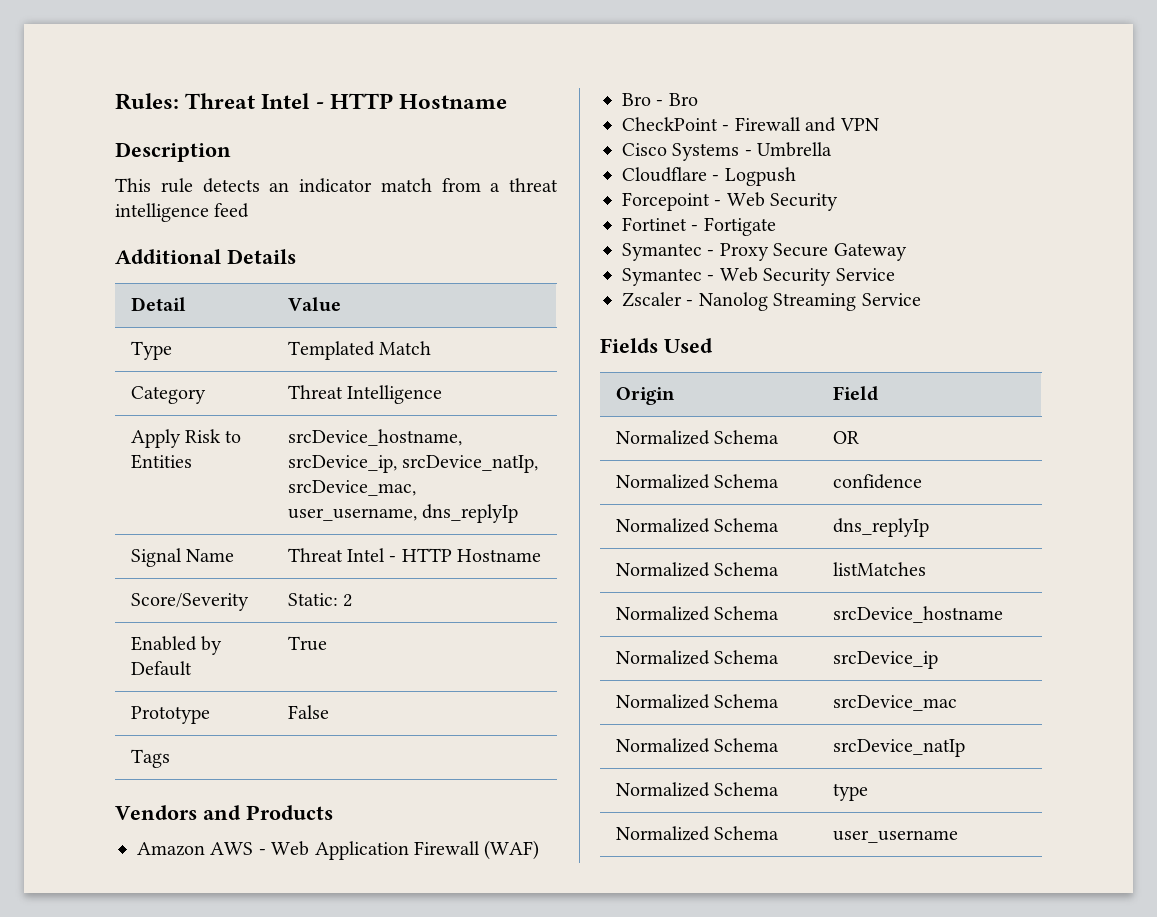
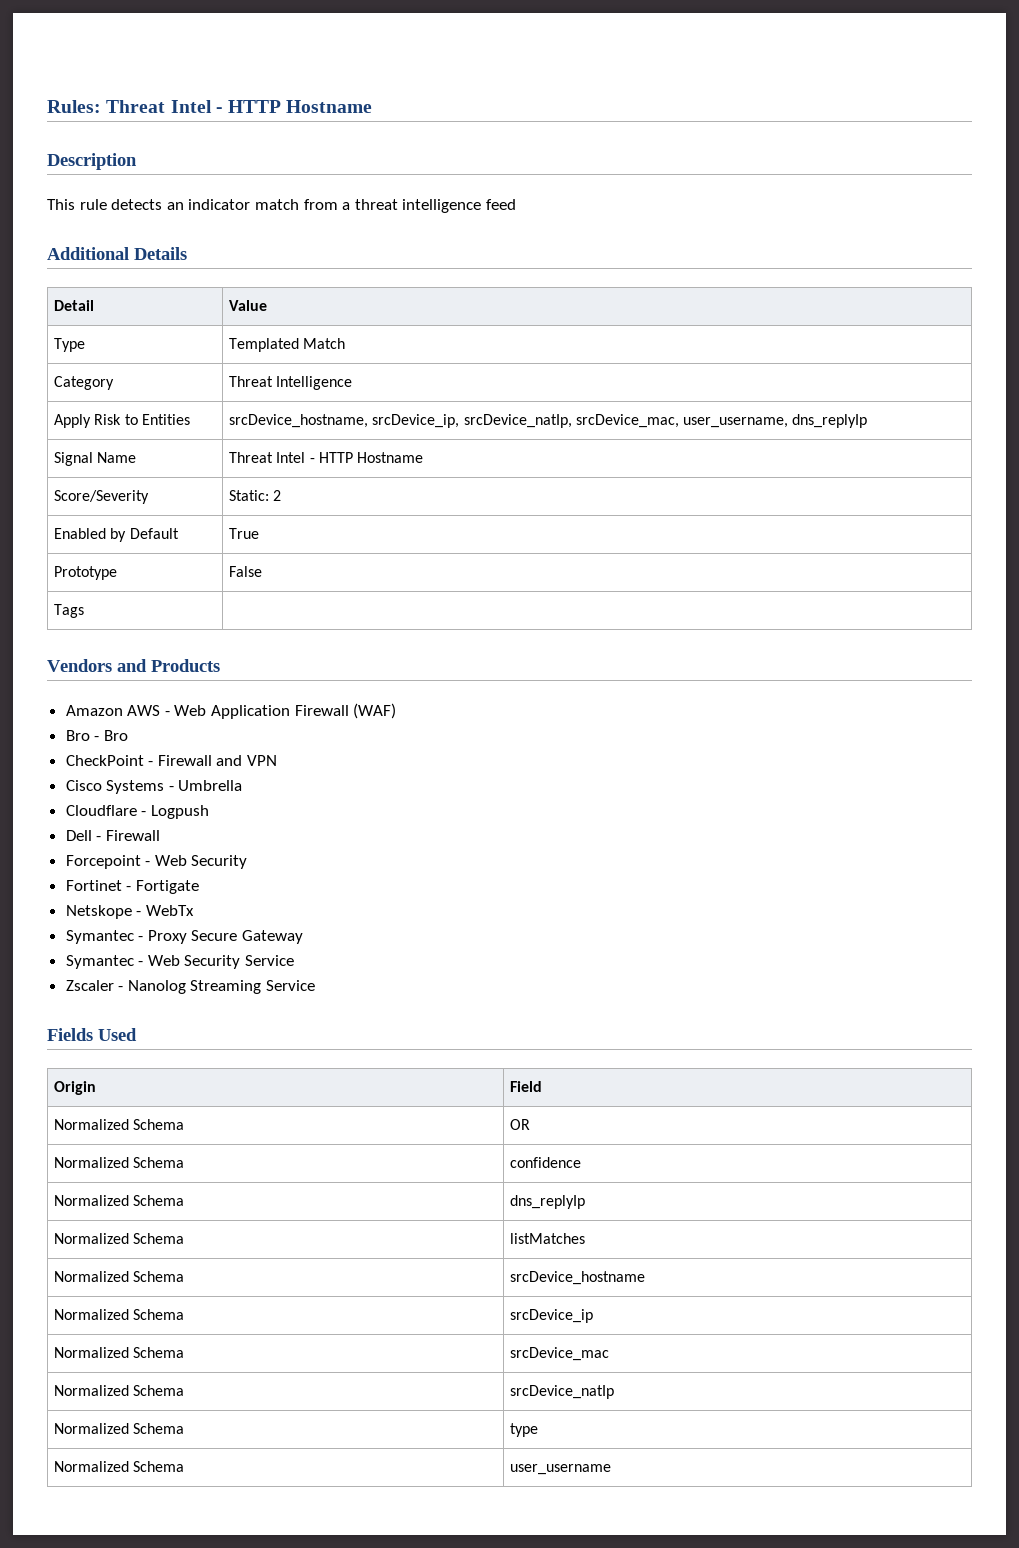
+ Dell - Firewall
+ Netskope - WebTx

